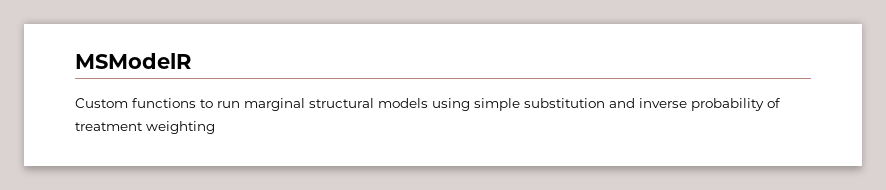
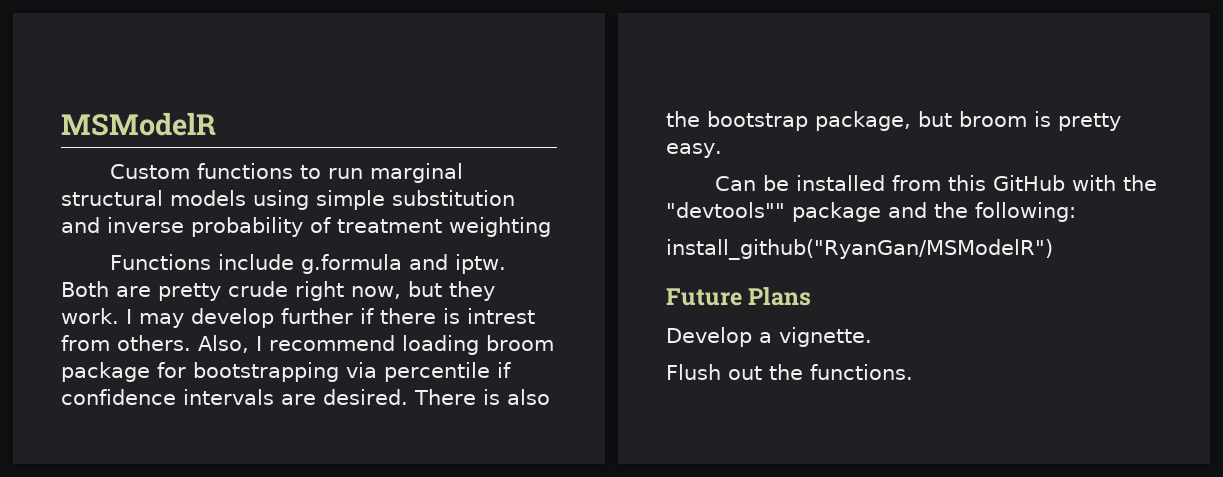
+ Functions include g.formula and iptw. Both are pretty crude right now, but they work. I may develop further if there is intrest from others. Also, I recommend loading broom package for bootstrapping via percentile if confidence intervals are desired. There is also the bootstrap package, but broom is pretty easy.
+ Can be installed from this GitHub with the "devtools"" package and the following:
+ install_github("RyanGan/MSModelR")
+ Future Plans
+ Develop a vignette.
+ Flush out the functions.

